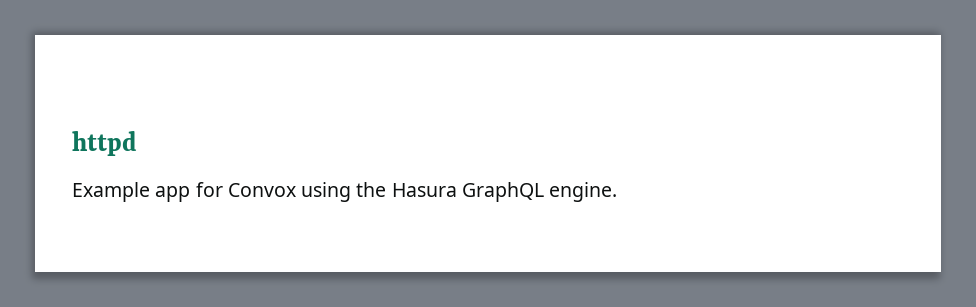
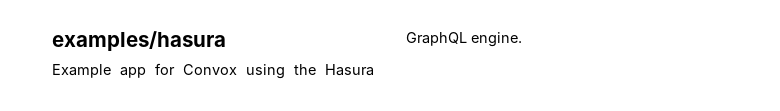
- httpd
+ examples/hasura

